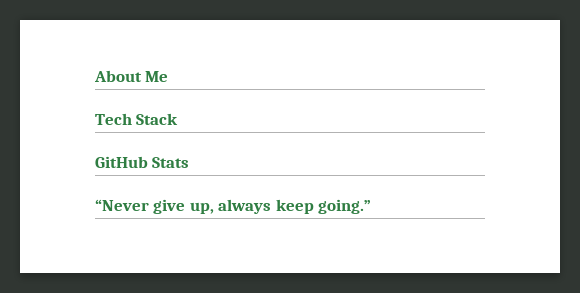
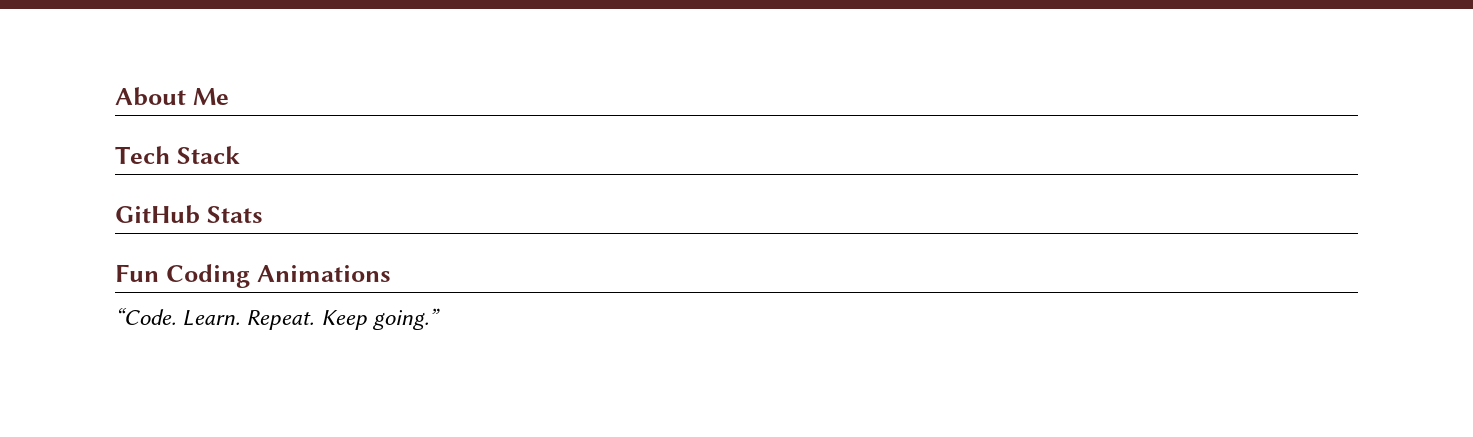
- “Never give up, always keep going.”
+ Fun Coding Animations
+ “Code. Learn. Repeat. Keep going.”

